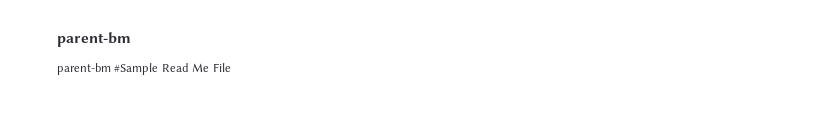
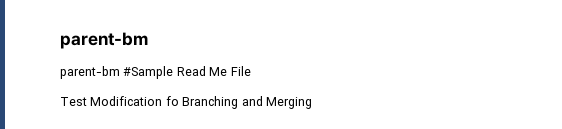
+ Test Modification fo Branching and Merging

